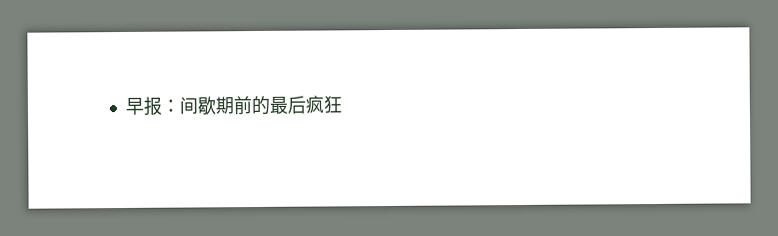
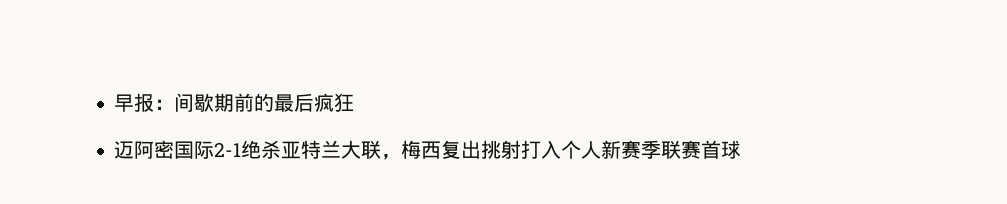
+ 迈阿密国际2-1绝杀亚特兰大联，梅西复出挑射打入个人新赛季联赛首球

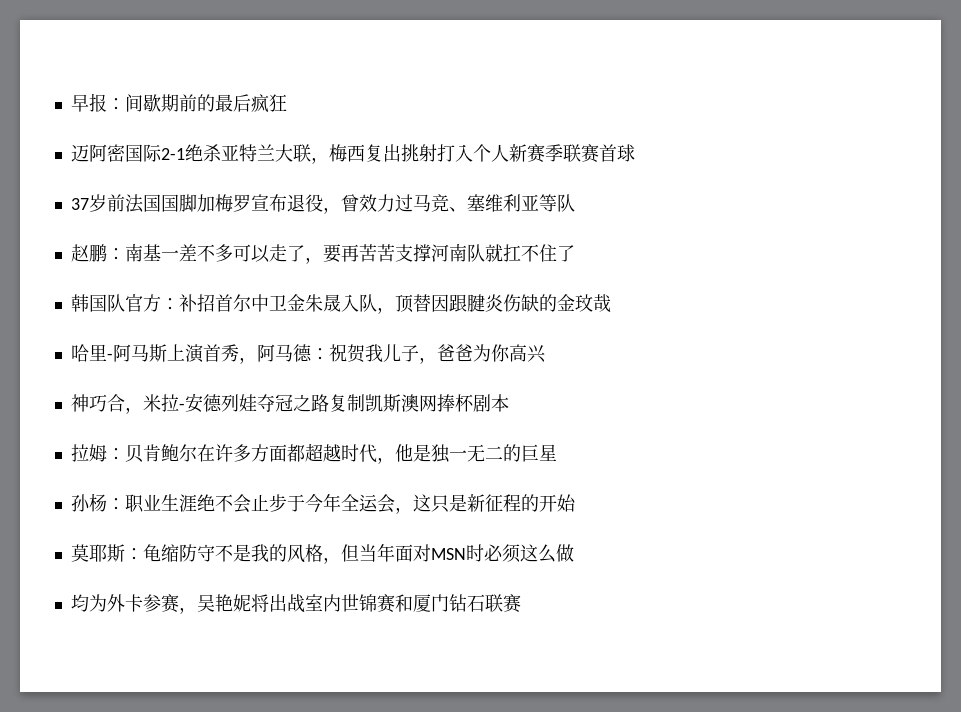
+ 37岁前法国国脚加梅罗宣布退役，曾效力过马竞、塞维利亚等队
+ 赵鹏：南基一差不多可以走了，要再苦苦支撑河南队就扛不住了
+ 韩国队官方：补招首尔中卫金朱晟入队，顶替因跟腱炎伤缺的金玟哉
+ 哈里-阿马斯上演首秀，阿马德：祝贺我儿子，爸爸为你高兴
+ 神巧合，米拉-安德列娃夺冠之路复制凯斯澳网捧杯剧本
+ 拉姆：贝肯鲍尔在许多方面都超越时代，他是独一无二的巨星
+ 孙杨：职业生涯绝不会止步于今年全运会，这只是新征程的开始
+ 莫耶斯：龟缩防守不是我的风格，但当年面对MSN时必须这么做
+ 均为外卡参赛，吴艳妮将出战室内世锦赛和厦门钻石联赛

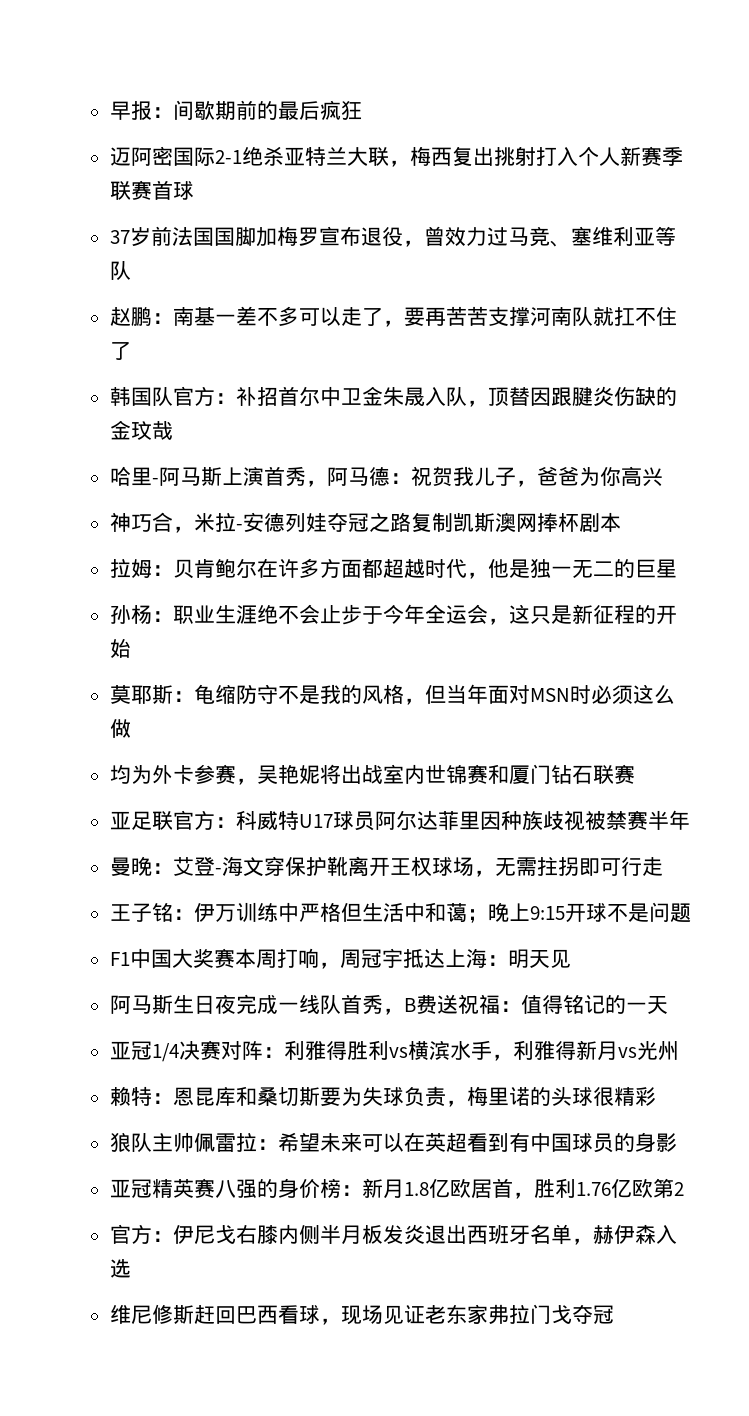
+ 亚足联官方：科威特U17球员阿尔达菲里因种族歧视被禁赛半年
+ 曼晚：艾登-海文穿保护靴离开王权球场，无需拄拐即可行走
+ 王子铭：伊万训练中严格但生活中和蔼；晚上9:15开球不是问题
+ F1中国大奖赛本周打响，周冠宇抵达上海：明天见
+ 阿马斯生日夜完成一线队首秀，B费送祝福：值得铭记的一天
+ 亚冠1/4决赛对阵：利雅得胜利vs横滨水手，利雅得新月vs光州
+ 赖特：恩昆库和桑切斯要为失球负责，梅里诺的头球很精彩
+ 狼队主帅佩雷拉：希望未来可以在英超看到有中国球员的身影
+ 亚冠精英赛八强的身价榜：新月1.8亿欧居首，胜利1.76亿欧第2
+ 官方：伊尼戈右膝内侧半月板发炎退出西班牙名单，赫伊森入选
+ 维尼修斯赶回巴西看球，现场见证老东家弗拉门戈夺冠

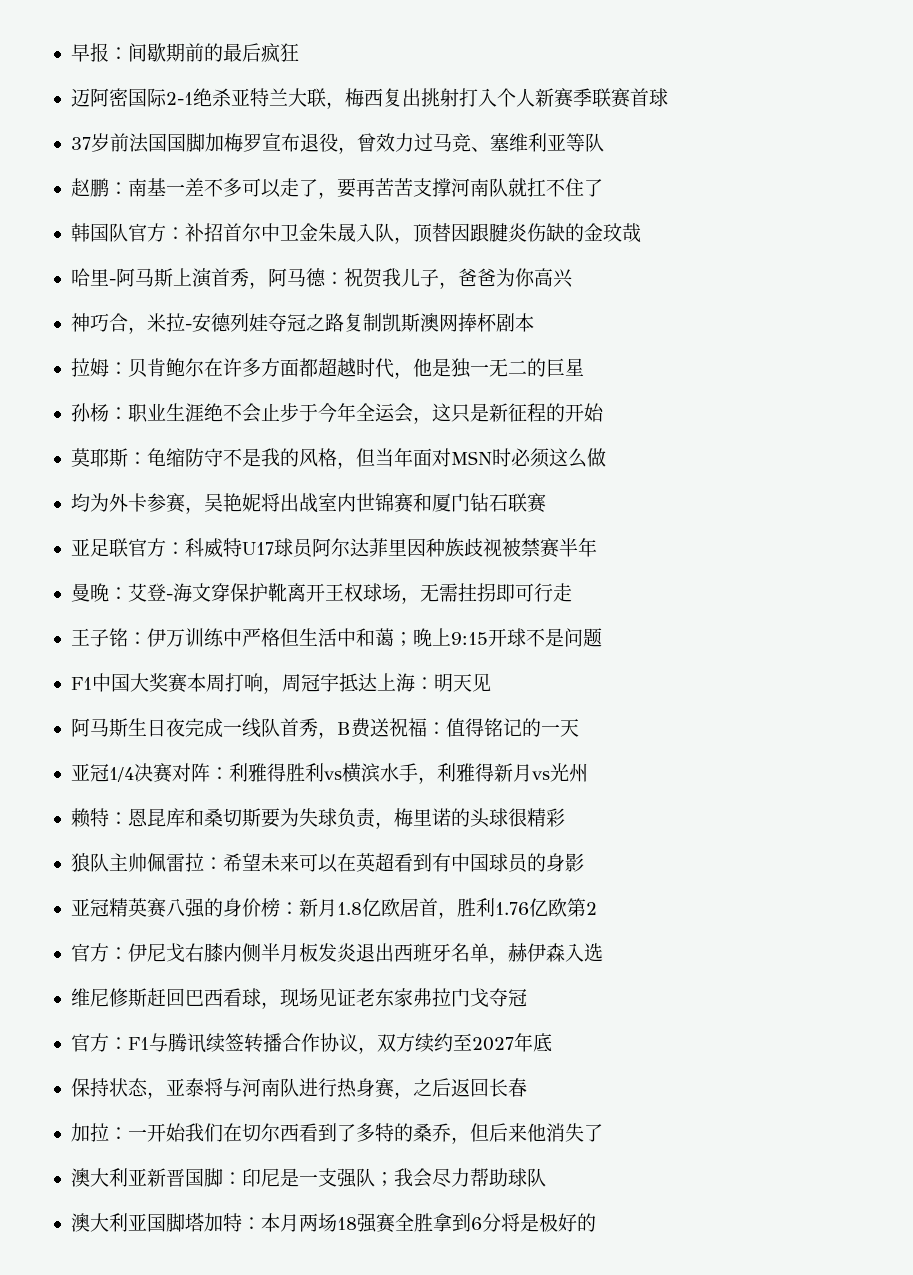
+ 官方：F1与腾讯续签转播合作协议，双方续约至2027年底
+ 保持状态，亚泰将与河南队进行热身赛，之后返回长春
+ 加拉：一开始我们在切尔西看到了多特的桑乔，但后来他消失了
+ 澳大利亚新晋国脚：印尼是一支强队；我会尽力帮助球队
+ 澳大利亚国脚塔加特：本月两场18强赛全胜拿到6分将是极好的

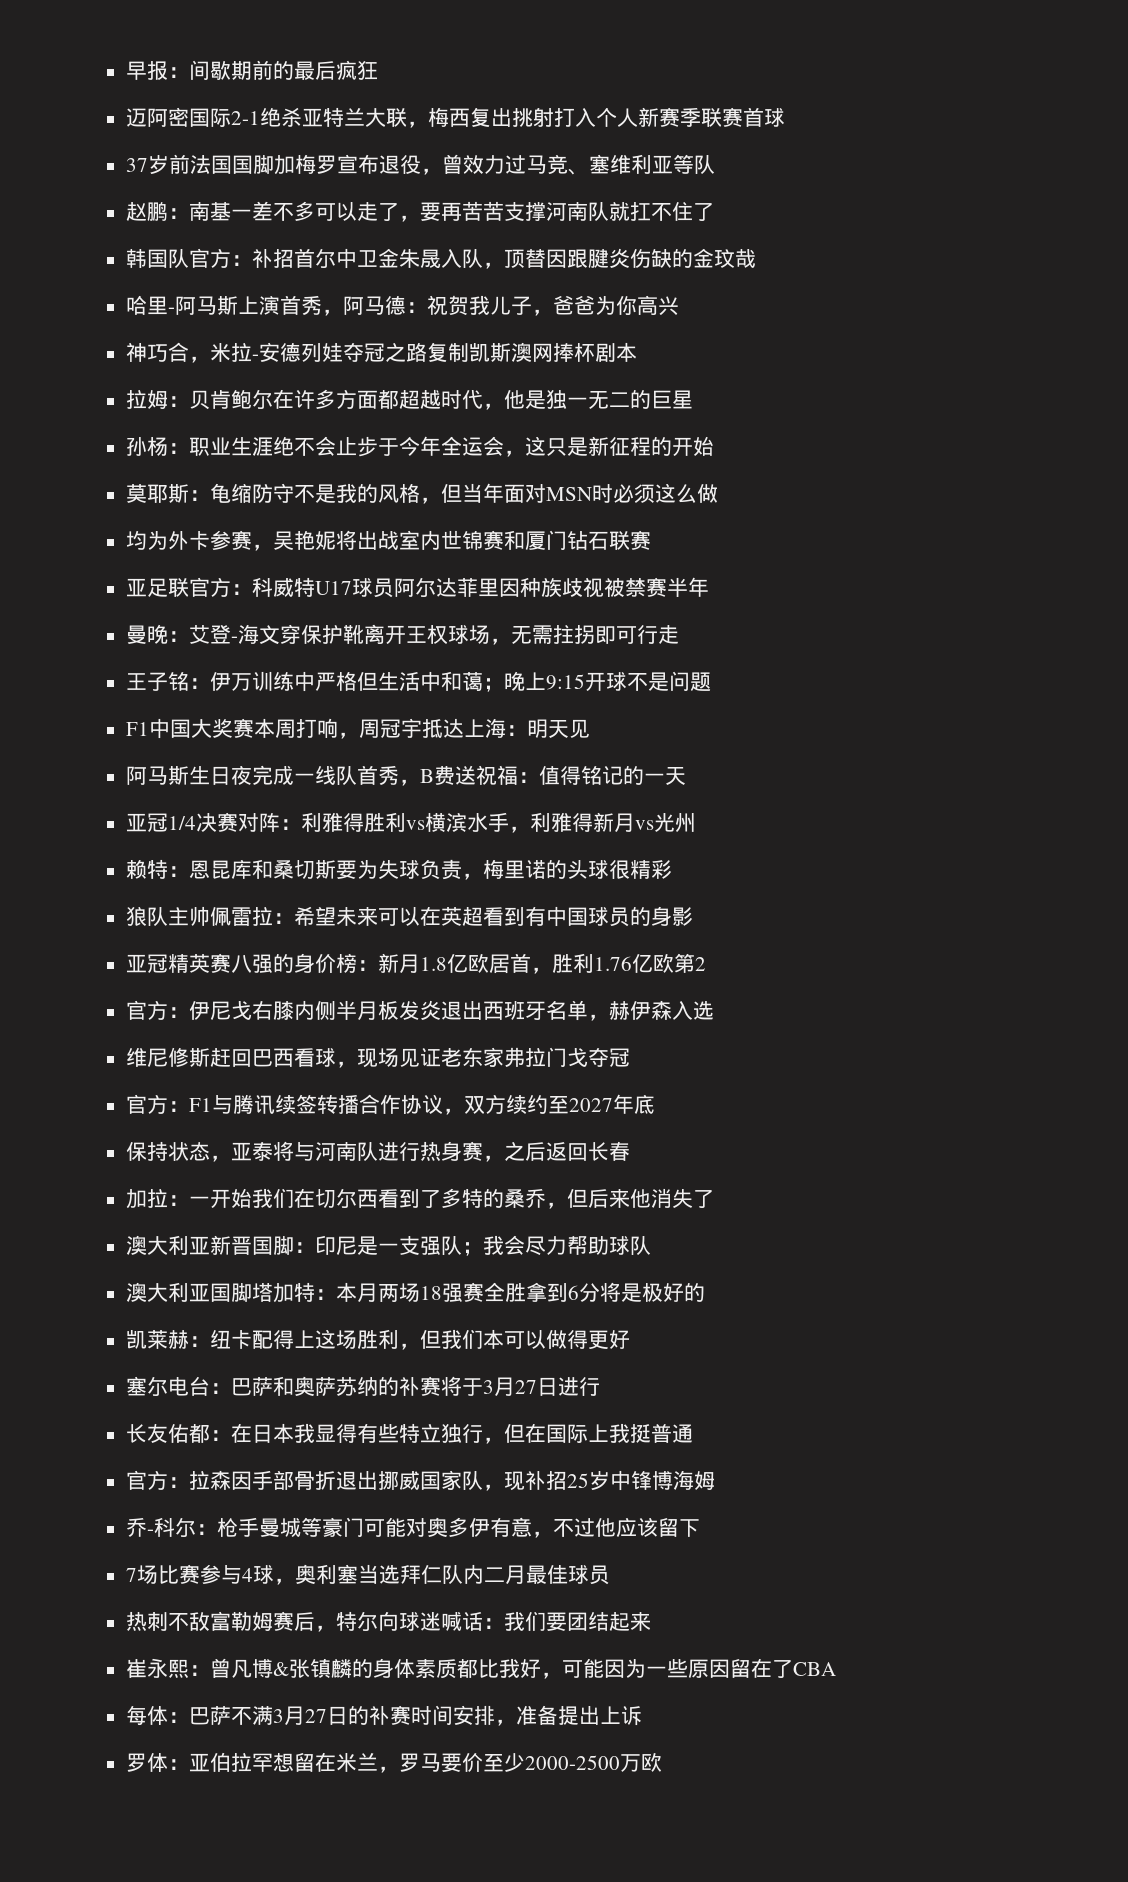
+ 凯莱赫：纽卡配得上这场胜利，但我们本可以做得更好
+ 塞尔电台：巴萨和奥萨苏纳的补赛将于3月27日进行
+ 长友佑都：在日本我显得有些特立独行，但在国际上我挺普通
+ 官方：拉森因手部骨折退出挪威国家队，现补招25岁中锋博海姆
+ 乔-科尔：枪手曼城等豪门可能对奥多伊有意，不过他应该留下
+ 7场比赛参与4球，奥利塞当选拜仁队内二月最佳球员
+ 热刺不敌富勒姆赛后，特尔向球迷喊话：我们要团结起来
+ 崔永熙：曾凡博&张镇麟的身体素质都比我好，可能因为一些原因留在了CBA
+ 每体：巴萨不满3月27日的补赛时间安排，准备提出上诉
+ 罗体：亚伯拉罕想留在米兰，罗马要价至少2000-2500万欧

